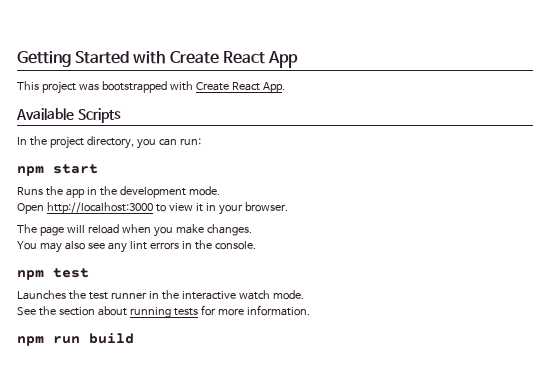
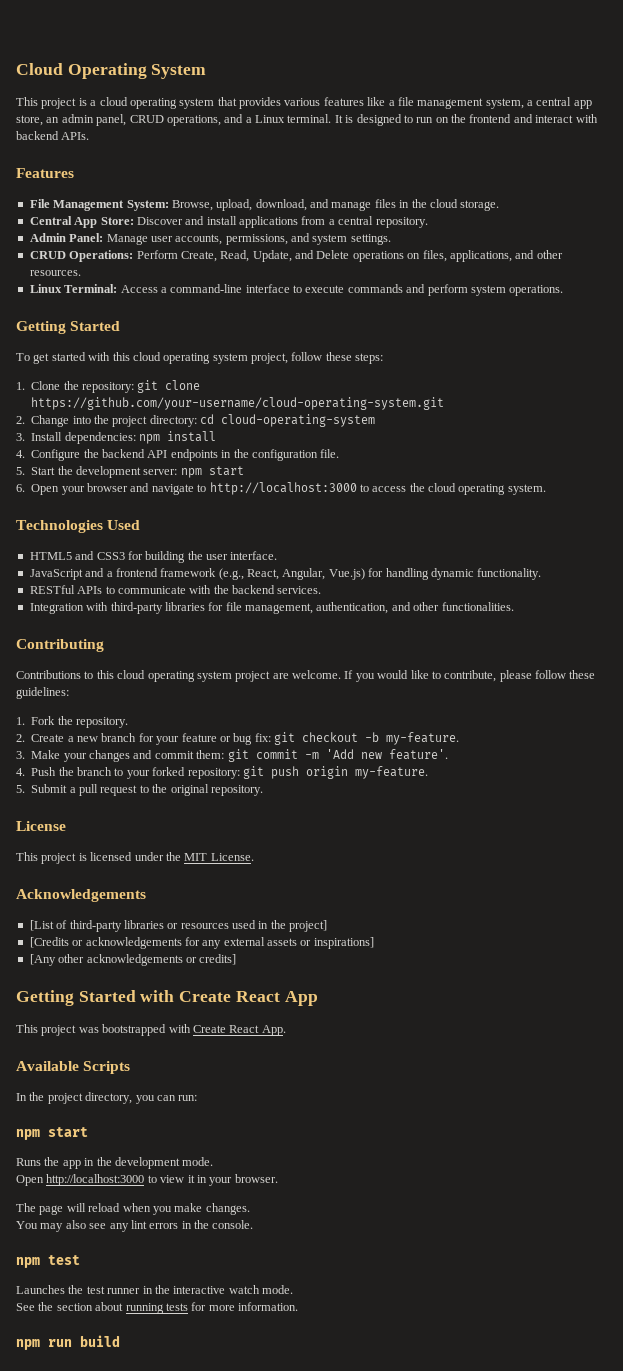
+ Cloud Operating System
+ This project is a cloud operating system that provides various features like a file management system, a central app store, an admin panel, CRUD operations, and a Linux terminal. It is designed to run on the frontend and interact with backend APIs.
+ Features
+ File Management System: Browse, upload, download, and manage files in the cloud storage.
+ Central App Store: Discover and install applications from a central repository.
+ Admin Panel: Manage user accounts, permissions, and system settings.
+ CRUD Operations: Perform Create, Read, Update, and Delete operations on files, applications, and other resources.
+ Linux Terminal: Access a command-line interface to execute commands and perform system operations.
+ Getting Started
+ To get started with this cloud operating system project, follow these steps:
+ 1. Clone the repository: git clone https://github.com/your-username/cloud-operating-system.git
+ 2. Change into the project directory: cd cloud-operating-system
+ 3. Install dependencies: npm install
+ 4. Configure the backend API endpoints in the configuration file.
+ 5. Start the development server: npm start
+ 6. Open your browser and navigate to http://localhost:3000 to access the cloud operating system.
+ Technologies Used
+ HTML5 and CSS3 for building the user interface.
+ JavaScript and a frontend framework (e.g., React, Angular, Vue.js) for handling dynamic functionality.
+ RESTful APIs to communicate with the backend services.
+ Integration with third-party libraries for file management, authentication, and other functionalities.
+ Contributing
+ Contributions to this cloud operating system project are welcome. If you would like to contribute, please follow these guidelines:
+ 1. Fork the repository.
+ 2. Create a new branch for your feature or bug fix: git checkout -b my-feature.
+ 3. Make your changes and commit them: git commit -m 'Add new feature'.
+ 4. Push the branch to your forked repository: git push origin my-feature.
+ 5. Submit a pull request to the original repository.
+ License
+ This project is licensed under the MIT License.
+ Acknowledgements
+ [List of third-party libraries or resources used in the project]
+ [Credits or acknowledgements for any external assets or inspirations]
+ [Any other acknowledgements or credits]

